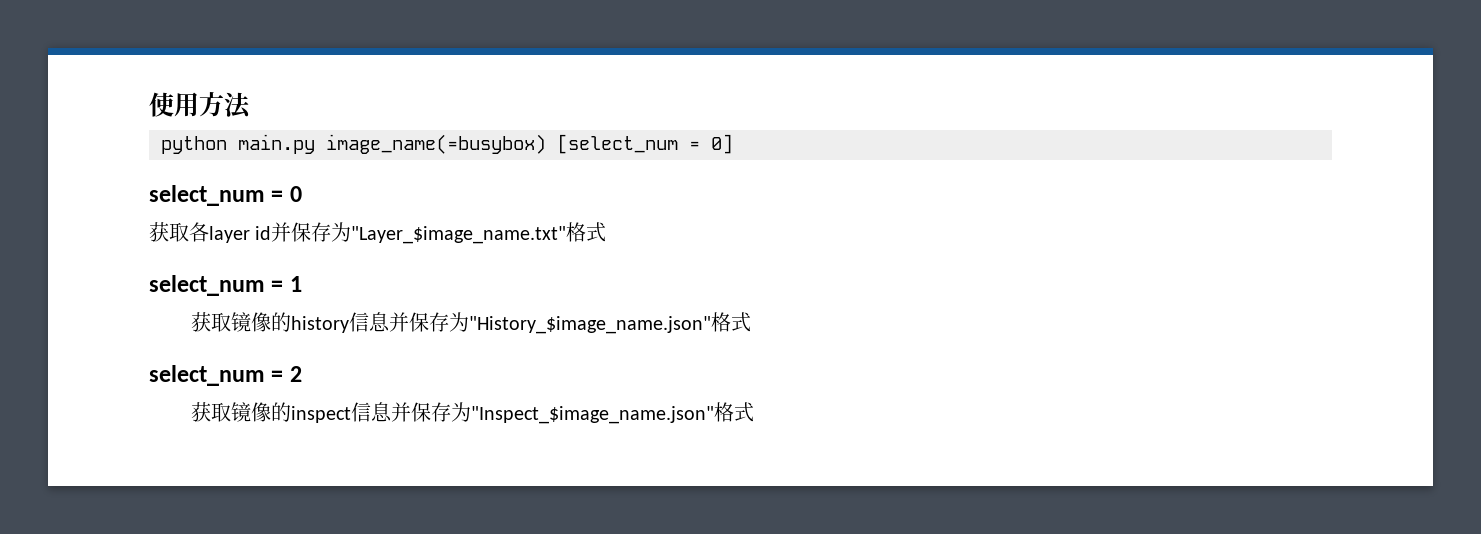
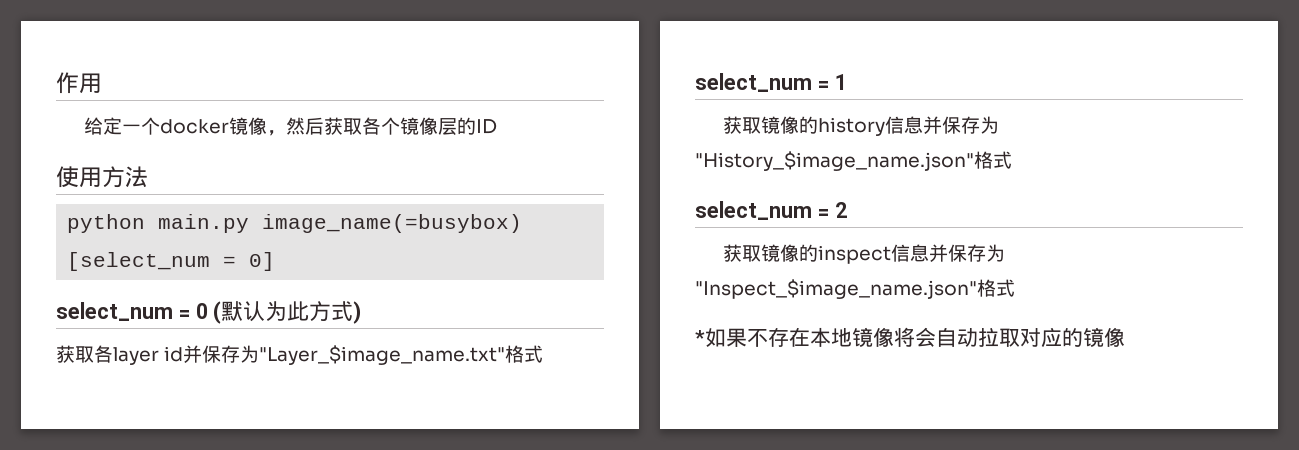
+ 作用
+ 给定一个docker镜像，然后获取各个镜像层的ID
- select_num = 0
+ select_num = 0 (默认为此方式)
+ *如果不存在本地镜像将会自动拉取对应的镜像

